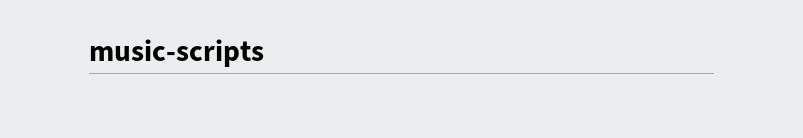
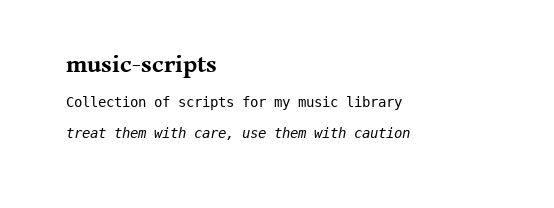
+ Collection of scripts for my music library
+ treat them with care, use them with caution

